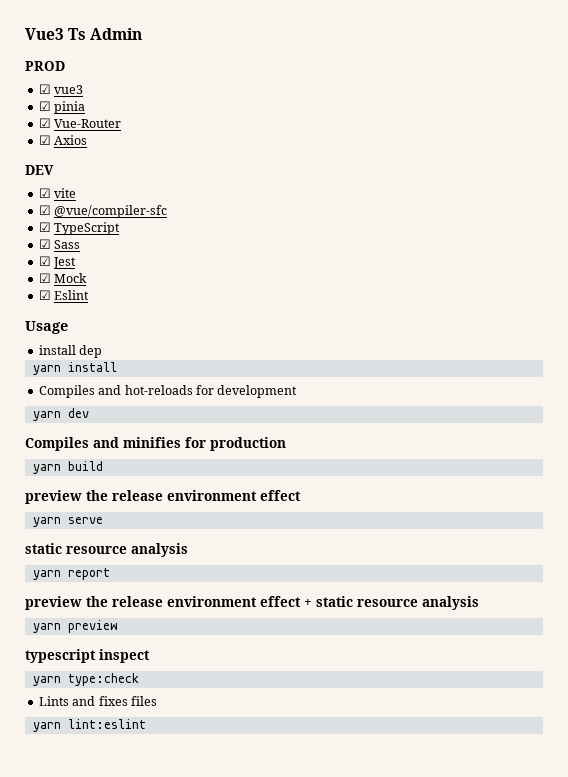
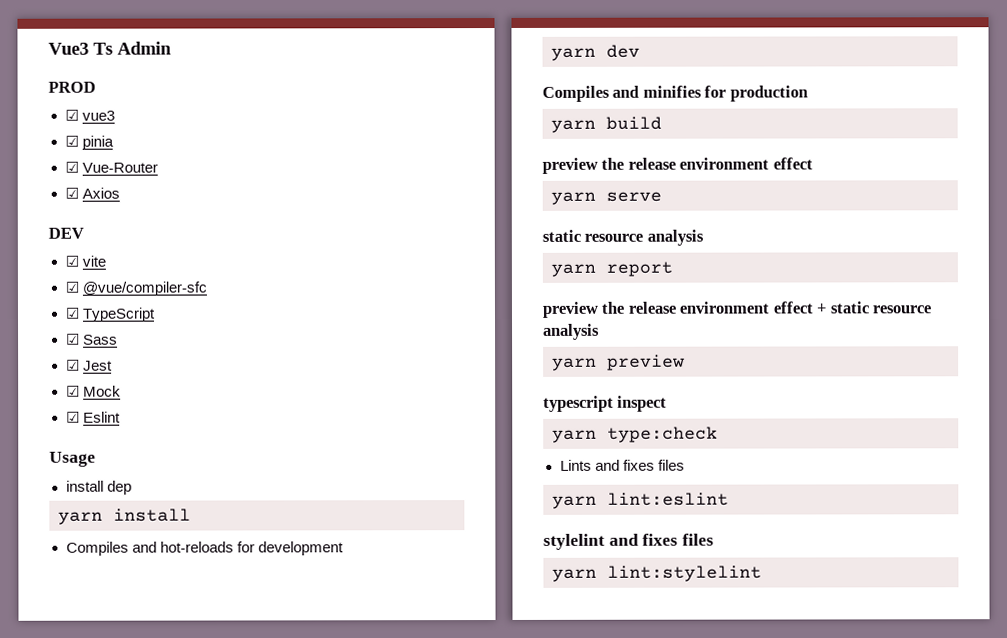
+ stylelint and fixes files
+ yarn lint:stylelint

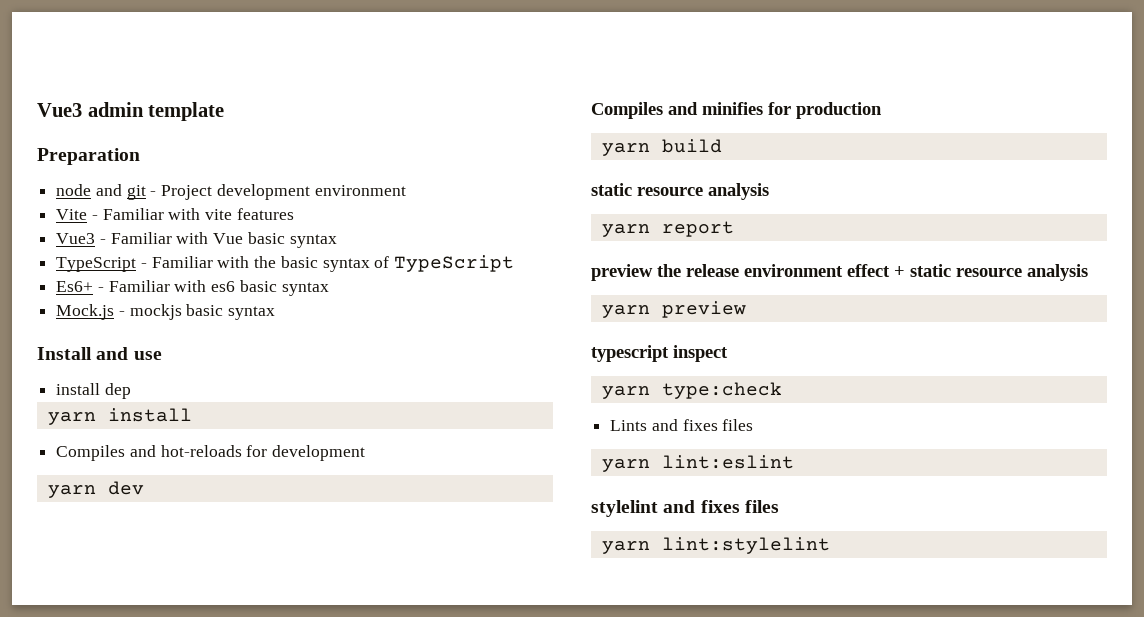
- Vue3 Ts Admin
- PROD
- ☑ vue3
- ☑ pinia
- ☑ Vue-Router
- ☑ Axios
- DEV
- ☑ vite
- ☑ @vue/compiler-sfc
- ☑ TypeScript
- ☑ Sass
- ☑ Jest
- ☑ Mock
- ☑ Eslint
- Usage
+ Vue3 admin template
+ Preparation
+ node and git - Project development environment
+ Vite - Familiar with vite features
+ Vue3 - Familiar with Vue basic syntax
+ TypeScript - Familiar with the basic syntax of TypeScript
+ Es6+ - Familiar with es6 basic syntax
+ Mock.js - mockjs basic syntax
+ Install and use
  yarn build
- preview the release environment effect
- yarn serve

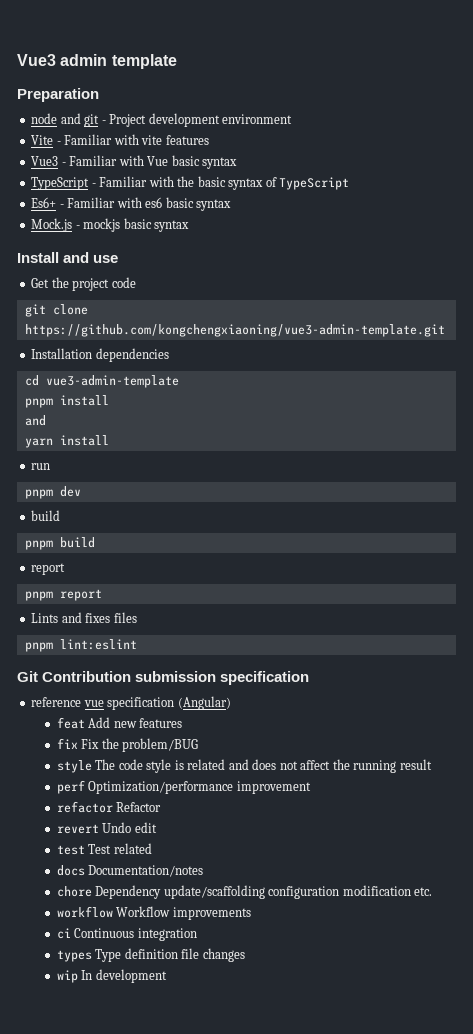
- install dep
+ Get the project code
+ git clone https://github.com/kongchengxiaoning/vue3-admin-template.git
+ Installation dependencies
+ cd vue3-admin-template
+ pnpm install
+ and
- Compiles and hot-reloads for development
- yarn dev
- Compiles and minifies for production
- yarn build
- static resource analysis
- yarn report
- preview the release environment effect + static resource analysis
- yarn preview
- typescript inspect
- yarn type:check
+ run
+ pnpm dev
+ build
+ pnpm build
+ report
+ pnpm report
- yarn lint:eslint
+ pnpm lint:eslint
- stylelint and fixes files
- yarn lint:stylelint
+ Git Contribution submission specification
+ reference vue specification (Angular)
+ feat Add new features
+ fix Fix the problem/BUG
+ style The code style is related and does not affect the running result
+ perf Optimization/performance improvement
+ refactor Refactor
+ revert Undo edit
+ test Test related
+ docs Documentation/notes
+ chore Dependency update/scaffolding configuration modification etc.
+ workflow Workflow improvements
+ ci Continuous integration
+ types Type definition file changes
+ wip In development

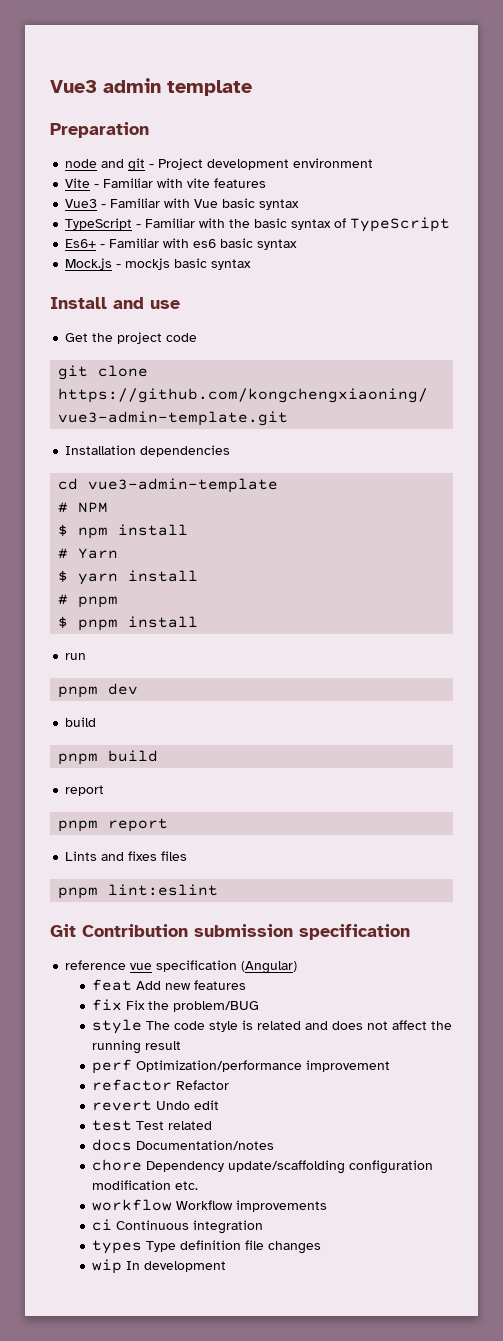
- pnpm install
- and
- yarn install
+ # NPM
+ $ npm install
+ # Yarn
+ $ yarn install
+ # pnpm
+ $ pnpm install

